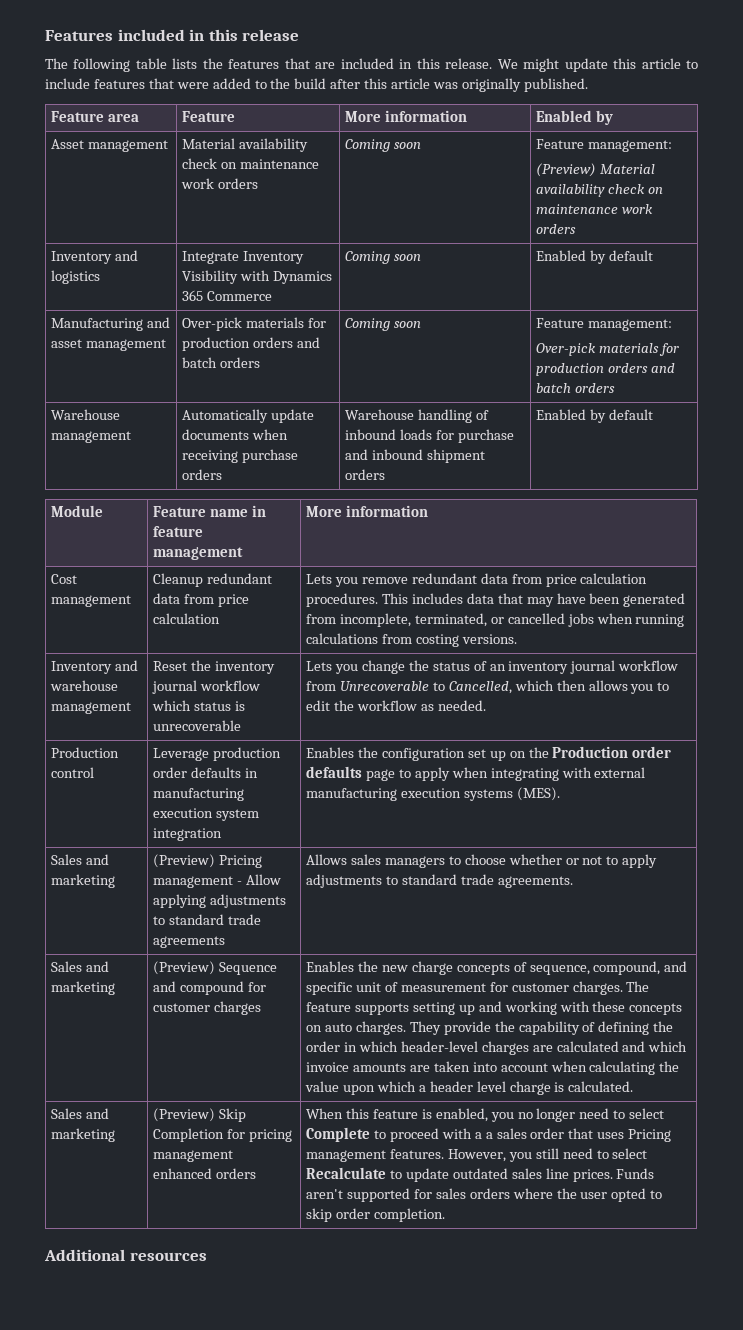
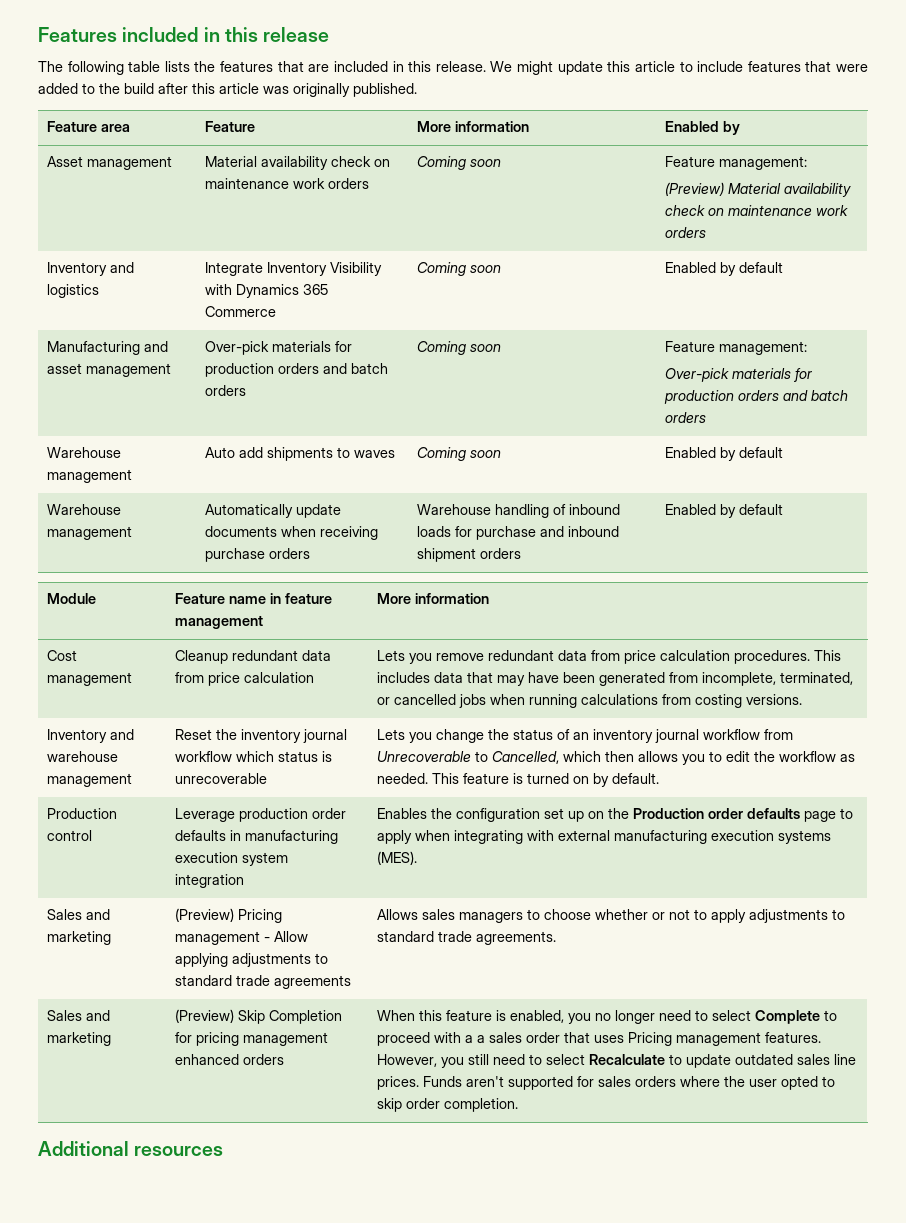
+ Warehouse management | Auto add shipments to waves | Coming soon | Enabled by default
+ This feature is turned on by default.
- Sales and marketing | (Preview) Sequence and compound for customer charges | Enables the new charge concepts of sequence, compound, and specific unit of measurement for customer charges. The feature supports setting up and working with these concepts on auto charges. They provide the capability of defining the order in which header-level charges are calculated and which invoice amounts are taken into account when calculating the value upon which a header level charge is calculated.

